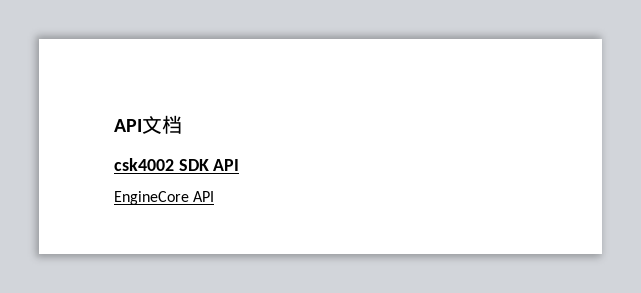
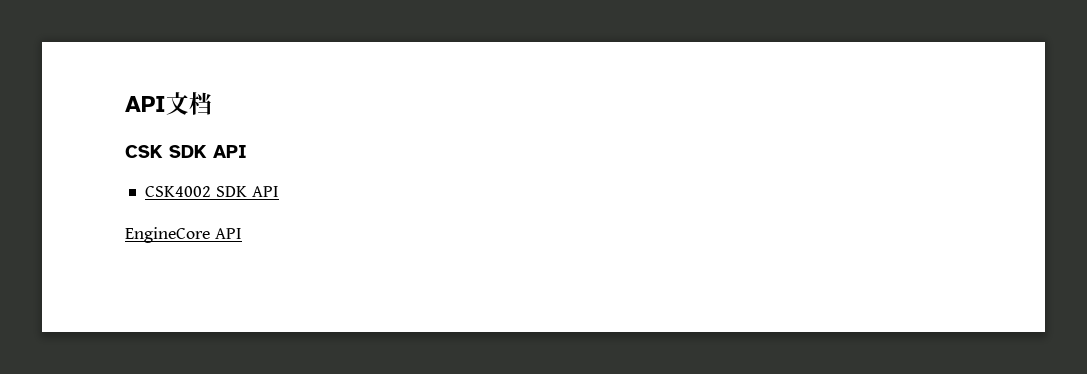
- csk4002 SDK API
+ CSK SDK API
+ CSK4002 SDK API

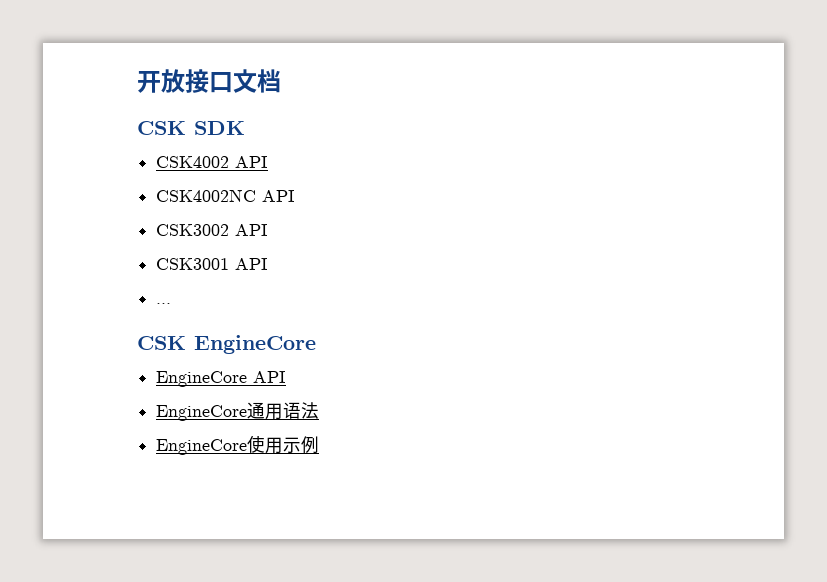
- API文档
+ 开放接口文档
- CSK SDK API
- CSK4002 SDK API
+ CSK SDK
+ CSK4002 API
+ CSK4002NC API
+ CSK3002 API
+ CSK3001 API
+ ...
+ CSK EngineCore
  EngineCore API
+ EngineCore通用语法
+ EngineCore使用示例

